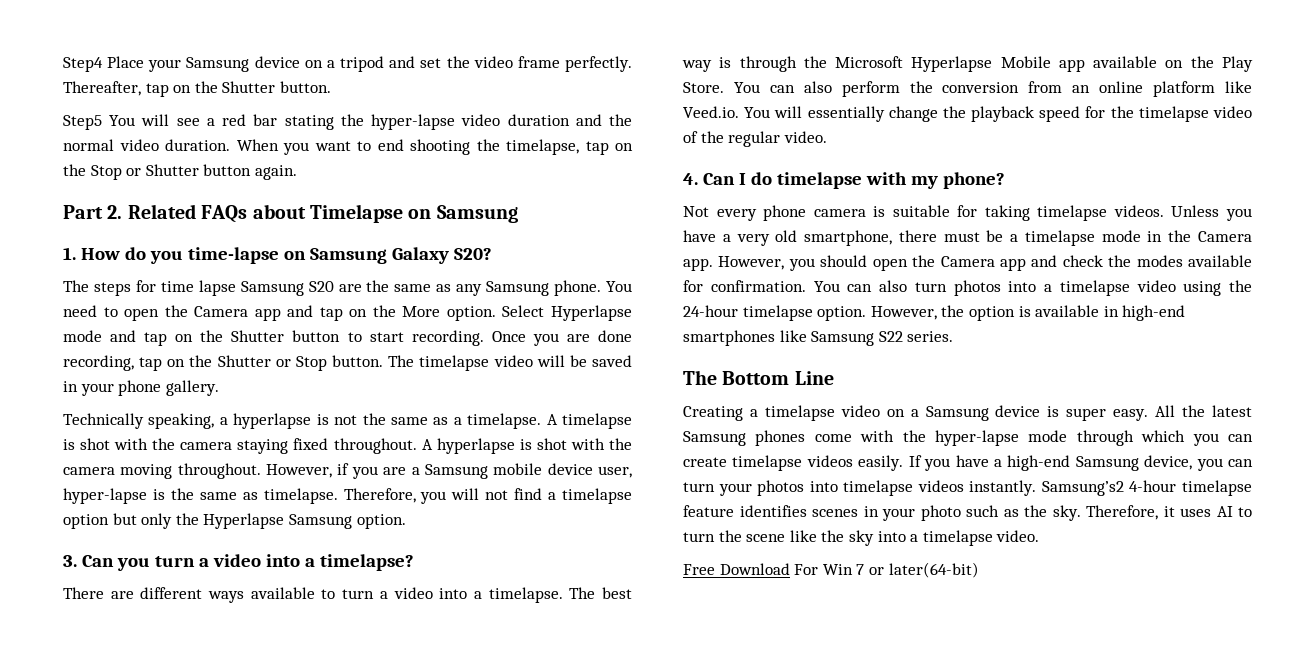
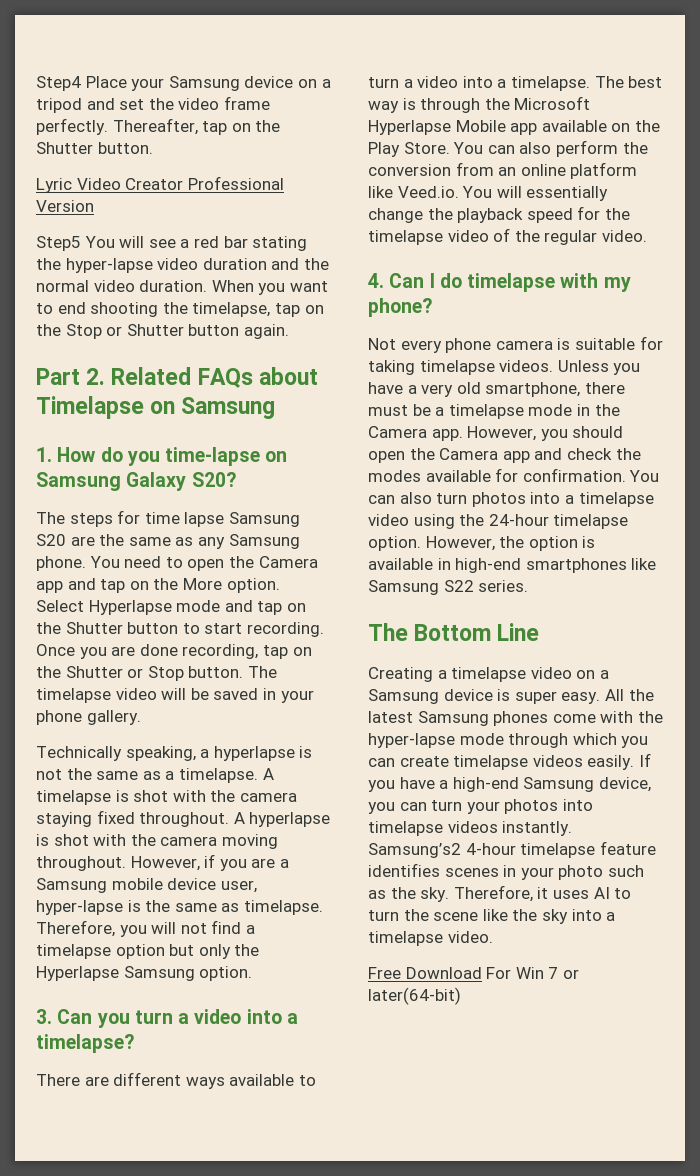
+ Lyric Video Creator Professional Version

